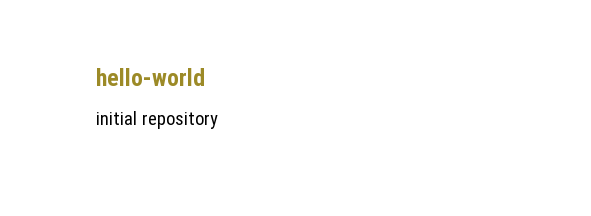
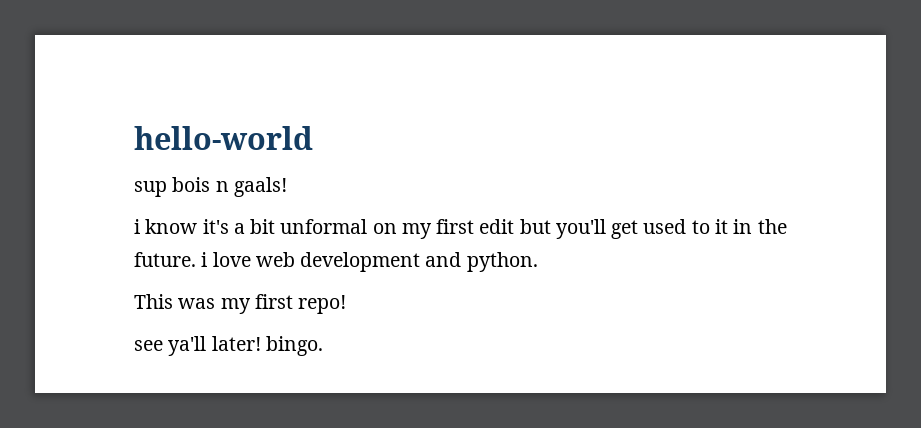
- initial repository
+ sup bois n gaals!
+ i know it's a bit unformal on my first edit but you'll get used to it in the future. i love web development and python.
+ This was my first repo!
+ see ya'll later! bingo.

